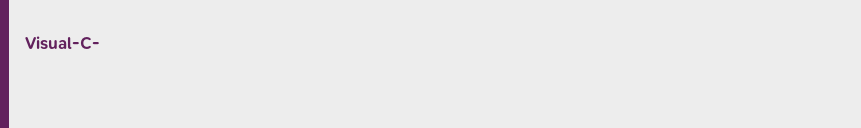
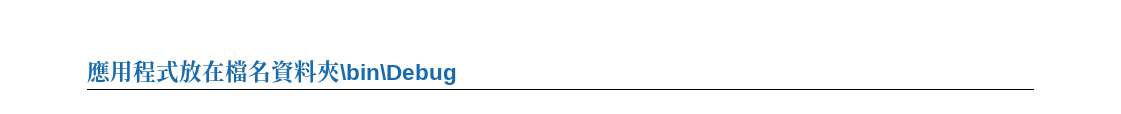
- Visual-C-
+ 應用程式放在檔名資料夾\bin\Debug

